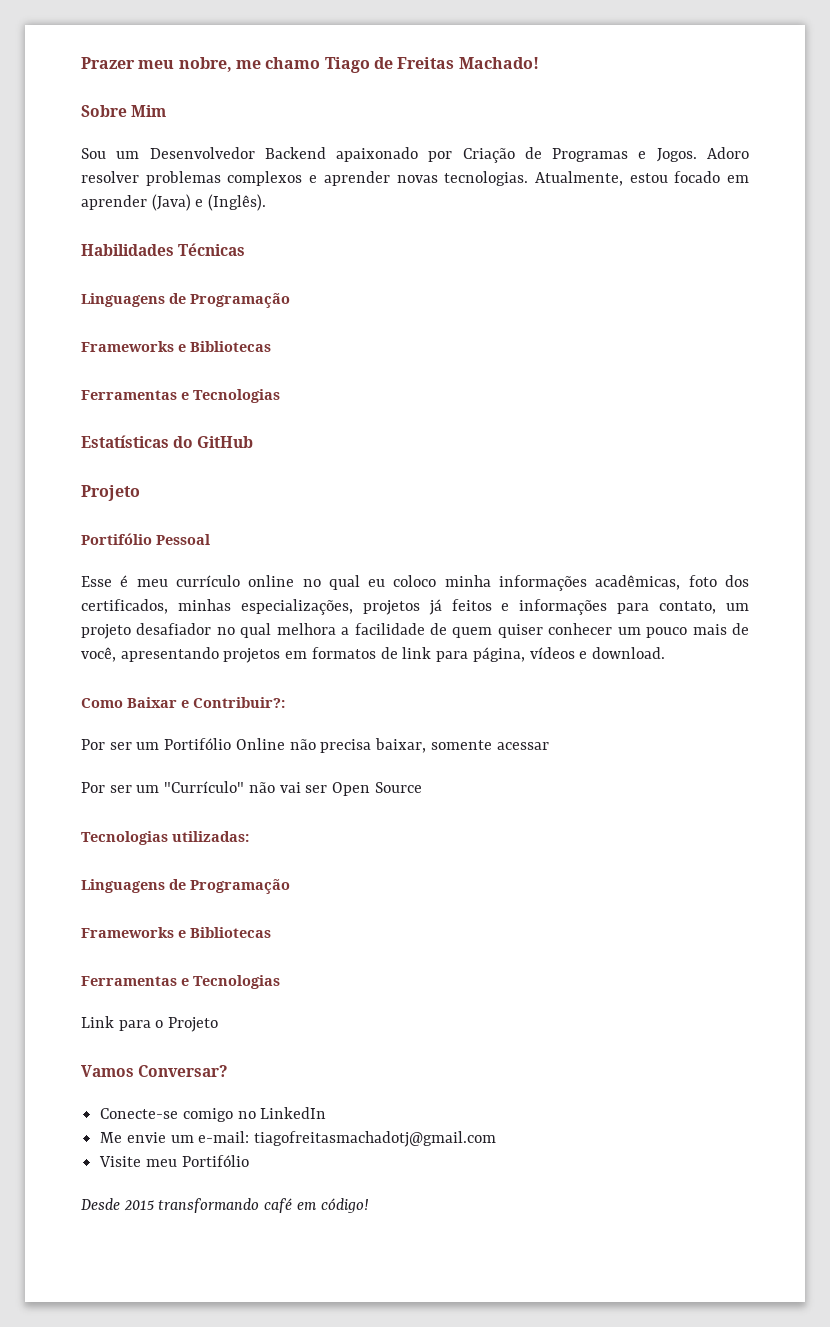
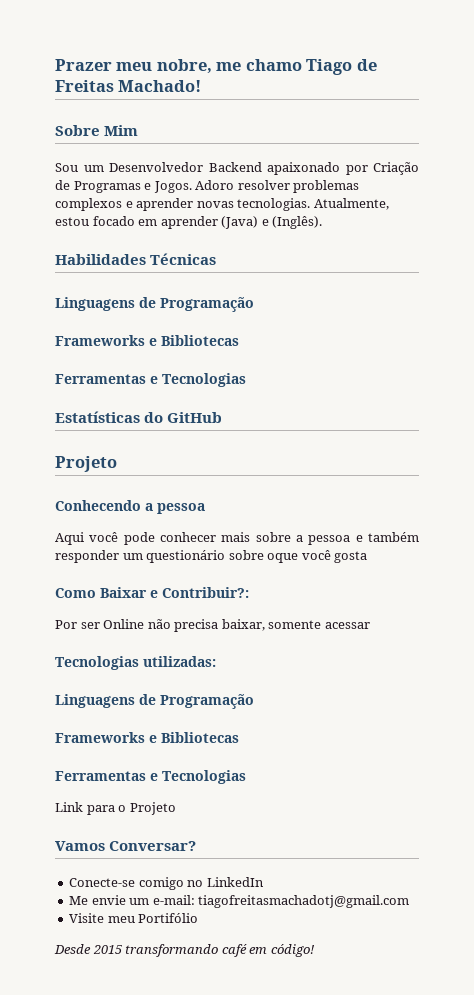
- Portifólio Pessoal
- Esse é meu currículo online no qual eu coloco minha informações acadêmicas, foto dos certificados, minhas especializações, projetos já feitos e informações para contato, um projeto desafiador no qual melhora a facilidade de quem quiser conhecer um pouco mais de você, apresentando projetos em formatos de link para página, vídeos e download.
+ Conhecendo a pessoa
+ Aqui você pode conhecer mais sobre a pessoa e também responder um questionário sobre oque você gosta
- Por ser um Portifólio Online não precisa baixar, somente acessar
+ Por ser Online não precisa baixar, somente acessar
- Por ser um "Currículo" não vai ser Open Source

